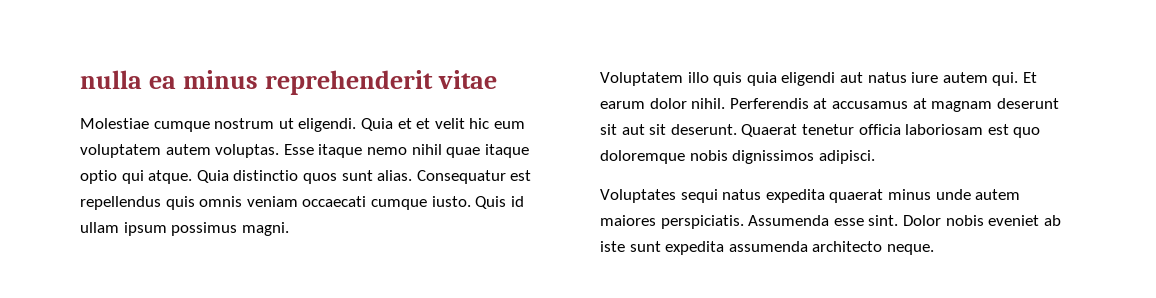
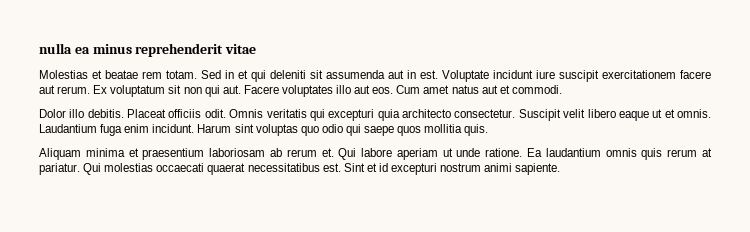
- Molestiae cumque nostrum ut eligendi. Quia et et velit hic eum voluptatem autem voluptas. Esse itaque nemo nihil quae itaque optio qui atque. Quia distinctio quos sunt alias. Consequatur est repellendus quis omnis veniam occaecati cumque iusto. Quis id ullam ipsum possimus magni.
- Voluptatem illo quis quia eligendi aut natus iure autem qui. Et earum dolor nihil. Perferendis at accusamus at magnam deserunt sit aut sit deserunt. Quaerat tenetur officia laboriosam est quo doloremque nobis dignissimos adipisci.
- Voluptates sequi natus expedita quaerat minus unde autem maiores perspiciatis. Assumenda esse sint. Dolor nobis eveniet ab iste sunt expedita assumenda architecto neque.
+ Molestias et beatae rem totam. Sed in et qui deleniti sit assumenda aut in est. Voluptate incidunt iure suscipit exercitationem facere aut rerum. Ex voluptatum sit non qui aut. Facere voluptates illo aut eos. Cum amet natus aut et commodi.
+ Dolor illo debitis. Placeat officiis odit. Omnis veritatis qui excepturi quia architecto consectetur. Suscipit velit libero eaque ut et omnis. Laudantium fuga enim incidunt. Harum sint voluptas quo odio qui saepe quos mollitia quis.
+ Aliquam minima et praesentium laboriosam ab rerum et. Qui labore aperiam ut unde ratione. Ea laudantium omnis quis rerum at pariatur. Qui molestias occaecati quaerat necessitatibus est. Sint et id excepturi nostrum animi sapiente.

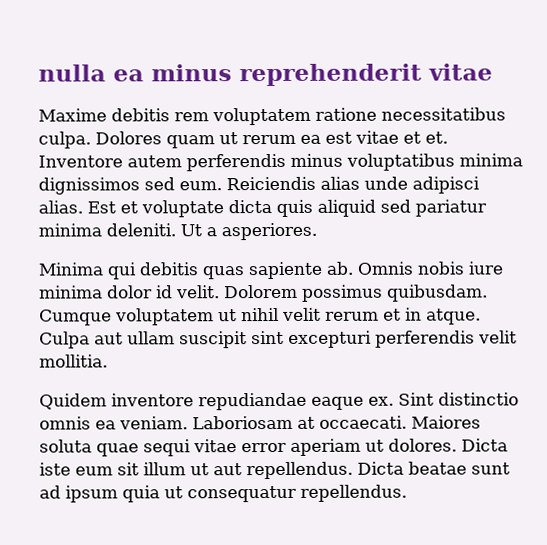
- Molestias et beatae rem totam. Sed in et qui deleniti sit assumenda aut in est. Voluptate incidunt iure suscipit exercitationem facere aut rerum. Ex voluptatum sit non qui aut. Facere voluptates illo aut eos. Cum amet natus aut et commodi.
- Dolor illo debitis. Placeat officiis odit. Omnis veritatis qui excepturi quia architecto consectetur. Suscipit velit libero eaque ut et omnis. Laudantium fuga enim incidunt. Harum sint voluptas quo odio qui saepe quos mollitia quis.
- Aliquam minima et praesentium laboriosam ab rerum et. Qui labore aperiam ut unde ratione. Ea laudantium omnis quis rerum at pariatur. Qui molestias occaecati quaerat necessitatibus est. Sint et id excepturi nostrum animi sapiente.
+ Maxime debitis rem voluptatem ratione necessitatibus culpa. Dolores quam ut rerum ea est vitae et et. Inventore autem perferendis minus voluptatibus minima dignissimos sed eum. Reiciendis alias unde adipisci alias. Est et voluptate dicta quis aliquid sed pariatur minima deleniti. Ut a asperiores.
+ Minima qui debitis quas sapiente ab. Omnis nobis iure minima dolor id velit. Dolorem possimus quibusdam. Cumque voluptatem ut nihil velit rerum et in atque. Culpa aut ullam suscipit sint excepturi perferendis velit mollitia.
+ Quidem inventore repudiandae eaque ex. Sint distinctio omnis ea veniam. Laboriosam at occaecati. Maiores soluta quae sequi vitae error aperiam ut dolores. Dicta iste eum sit illum ut aut repellendus. Dicta beatae sunt ad ipsum quia ut consequatur repellendus.

